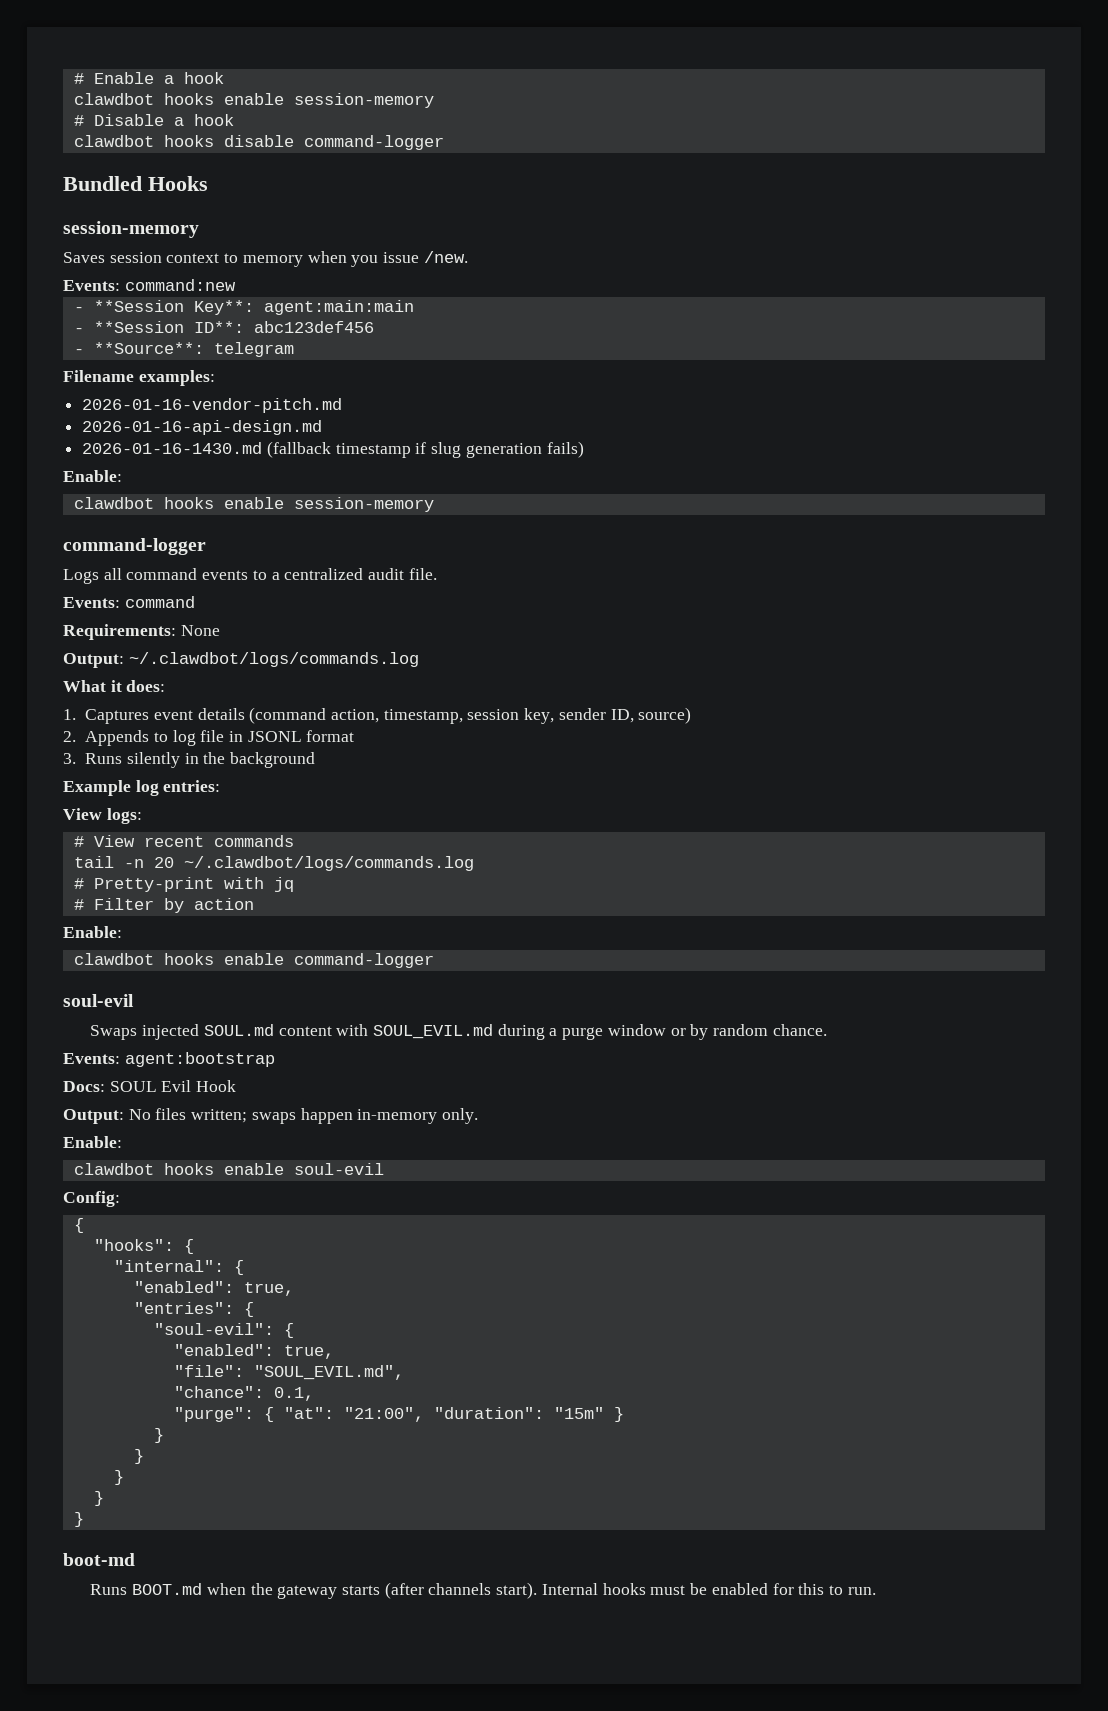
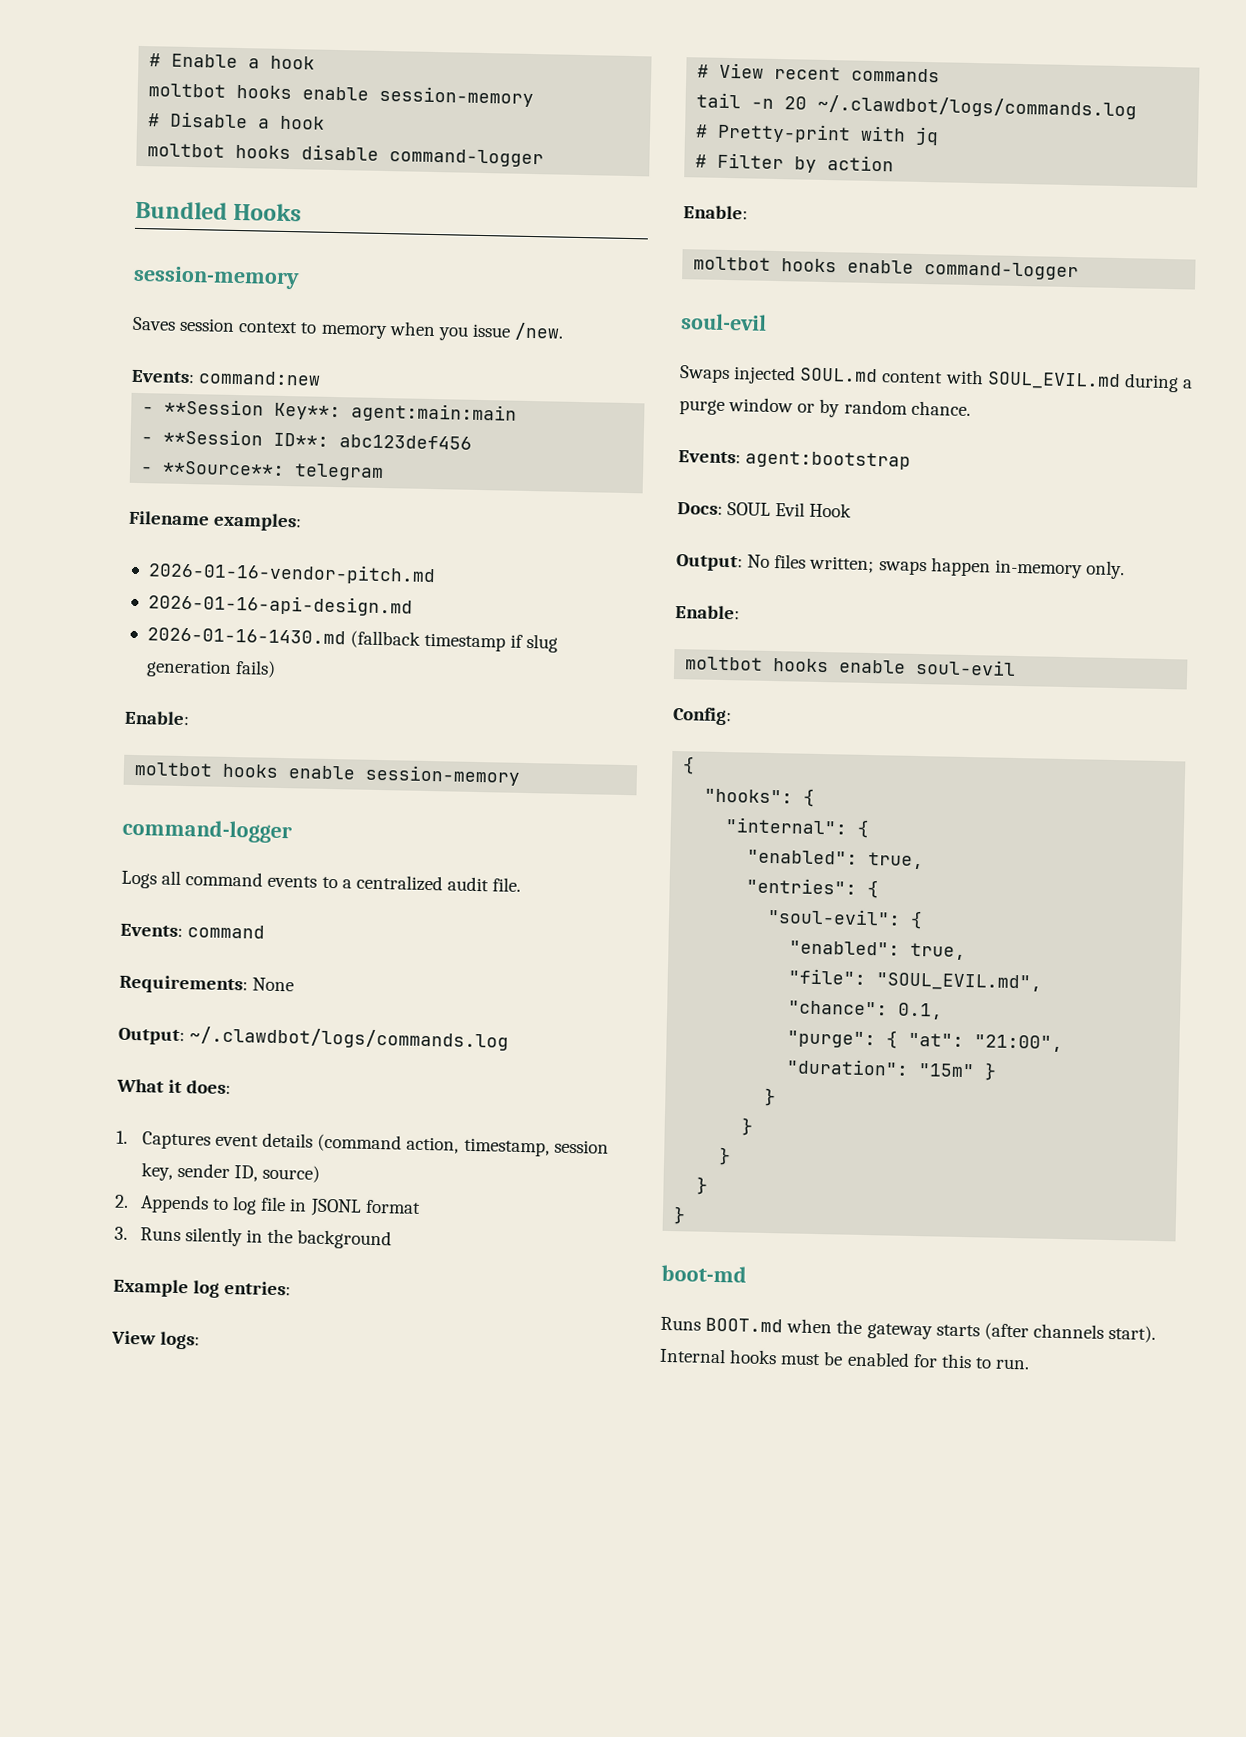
  # Enable a hook
- clawdbot hooks enable session-memory
+ moltbot hooks enable session-memory
- clawdbot hooks disable command-logger
+ moltbot hooks disable command-logger
  2026-01-16-1430.md (fallback timestamp if slug generation fails)
  Enable:
- clawdbot hooks enable session-memory
+ moltbot hooks enable session-memory
- clawdbot hooks enable command-logger
+ moltbot hooks enable command-logger
- clawdbot hooks enable soul-evil
+ moltbot hooks enable soul-evil

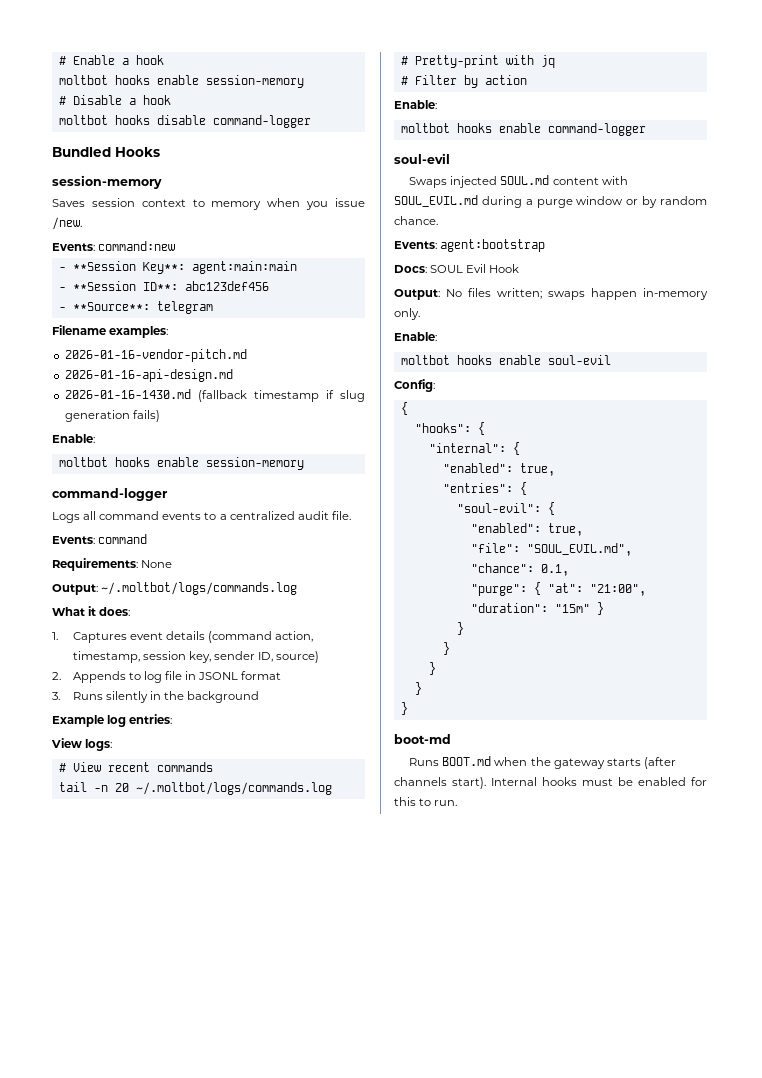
- Output: ~/.clawdbot/logs/commands.log
+ Output: ~/.moltbot/logs/commands.log
- tail -n 20 ~/.clawdbot/logs/commands.log
+ tail -n 20 ~/.moltbot/logs/commands.log

